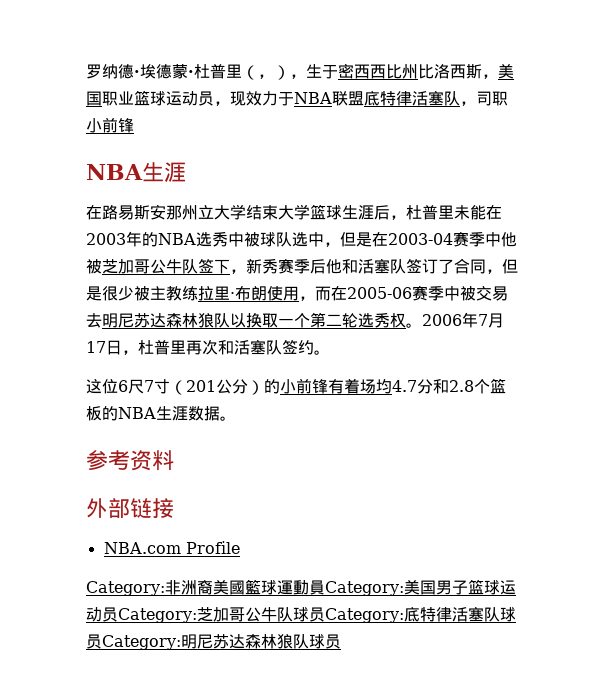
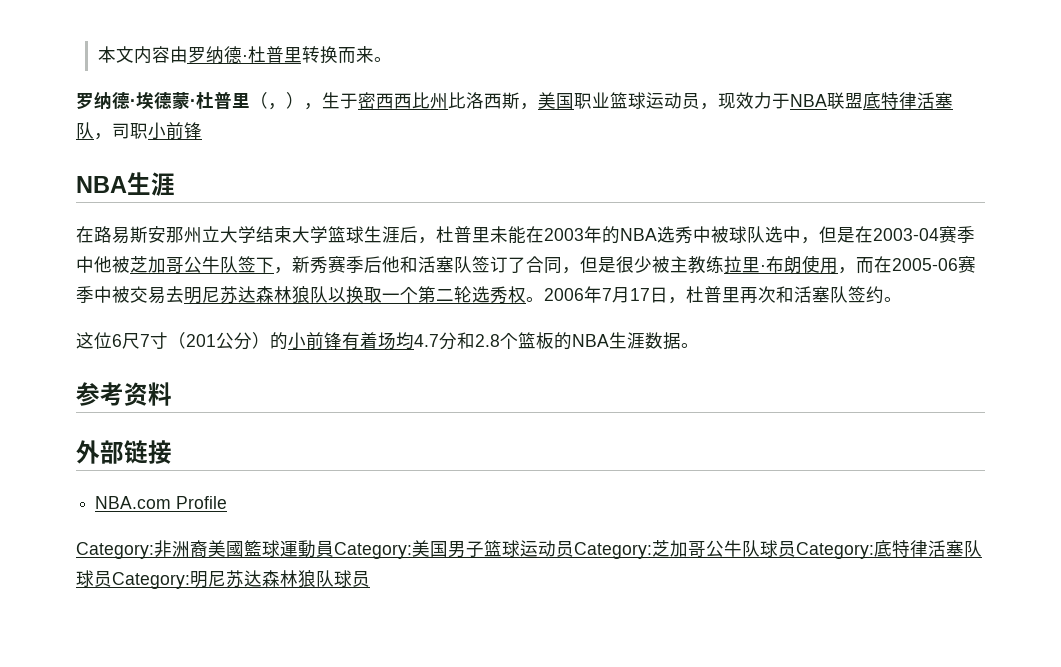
+ 本文内容由罗纳德·杜普里转换而来。

